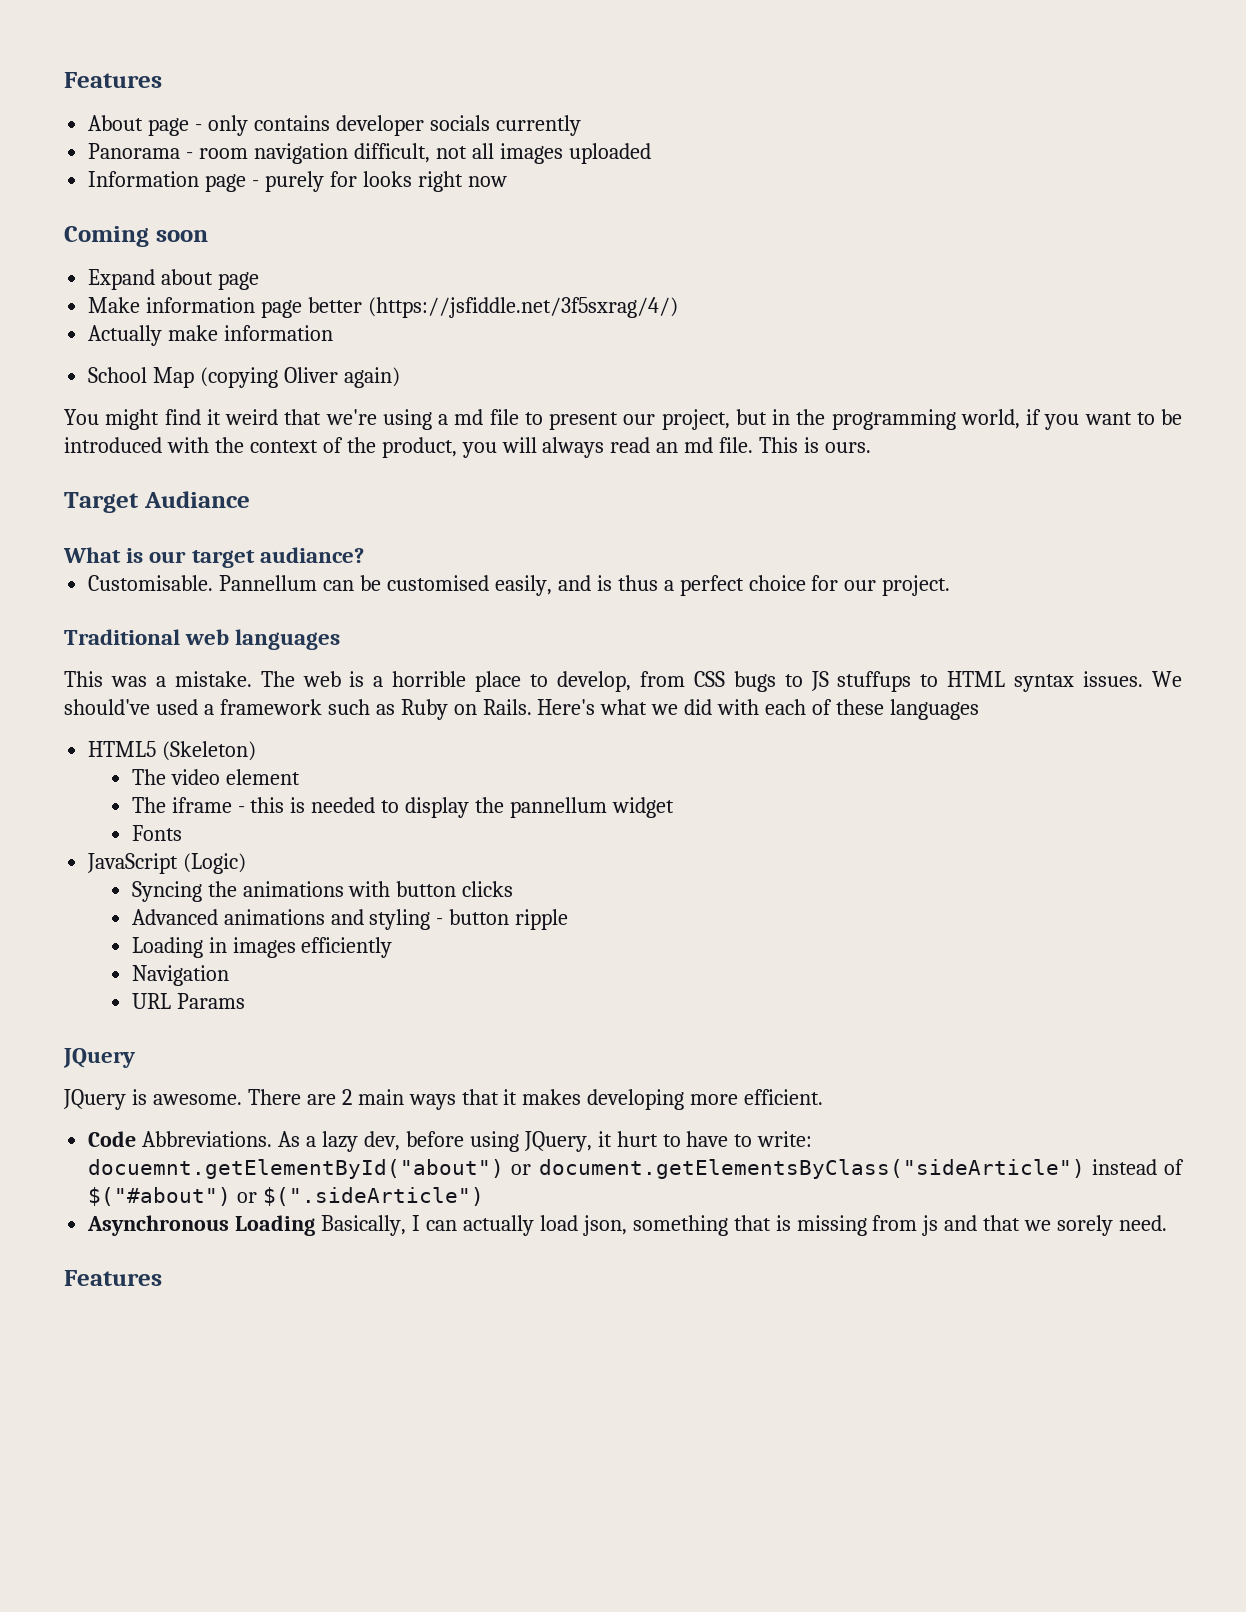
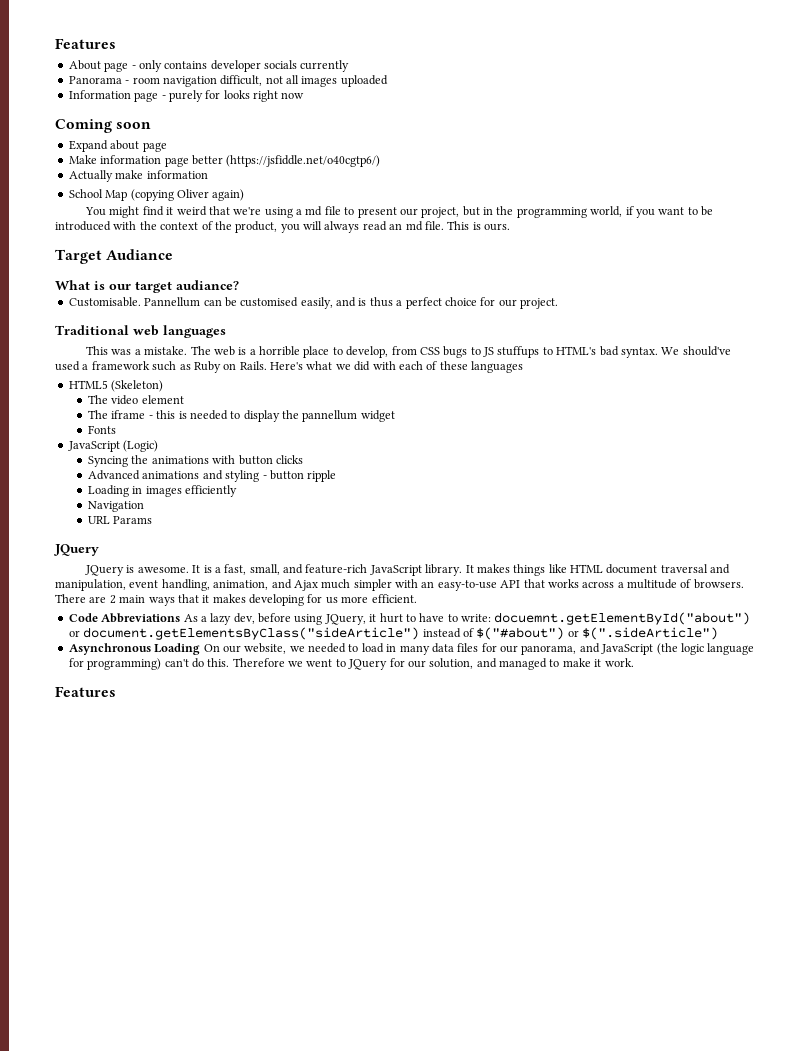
- Make information page better (https://jsfiddle.net/3f5sxrag/4/)
+ Make information page better (https://jsfiddle.net/o40cgtp6/)
- The web is a horrible place to develop, from CSS bugs to JS stuffups to HTML syntax issues.
+ The web is a horrible place to develop, from CSS bugs to JS stuffups to HTML's bad syntax.
+ It is a fast, small, and feature-rich JavaScript library. It makes things like HTML document traversal and manipulation, event handling, animation, and Ajax much simpler with an easy-to-use API that works across a multitude of browsers.
- There are 2 main ways that it makes developing more efficient.
+ There are 2 main ways that it makes developing for us more efficient.
- Code Abbreviations. As a lazy dev, before using JQuery, it hurt to have to write: docuemnt.getElementById("about") or document.getElementsByClass("sideArticle") instead of $("#about") or $(".sideArticle")
+ Code Abbreviations As a lazy dev, before using JQuery, it hurt to have to write: docuemnt.getElementById("about") or document.getElementsByClass("sideArticle") instead of $("#about") or $(".sideArticle")
- Asynchronous Loading Basically, I can actually load json, something that is missing from js and that we sorely need.
+ Asynchronous Loading On our website, we needed to load in many data files for our panorama, and JavaScript (the logic language for programming) can't do this. Therefore we went to JQuery for our solution, and managed to make it work.

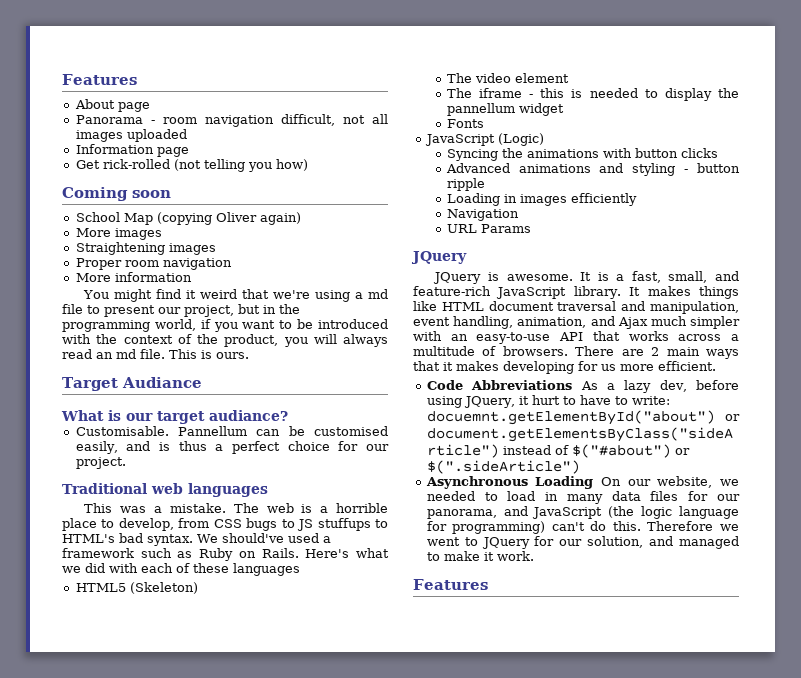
- About page - only contains developer socials currently
+ About page
- Information page - purely for looks right now
+ Information page
+ Get rick-rolled (not telling you how)
  Coming soon
- Expand about page
- Make information page better (https://jsfiddle.net/o40cgtp6/)
- Actually make information
+ More images
+ Straightening images
+ Proper room navigation
+ More information

